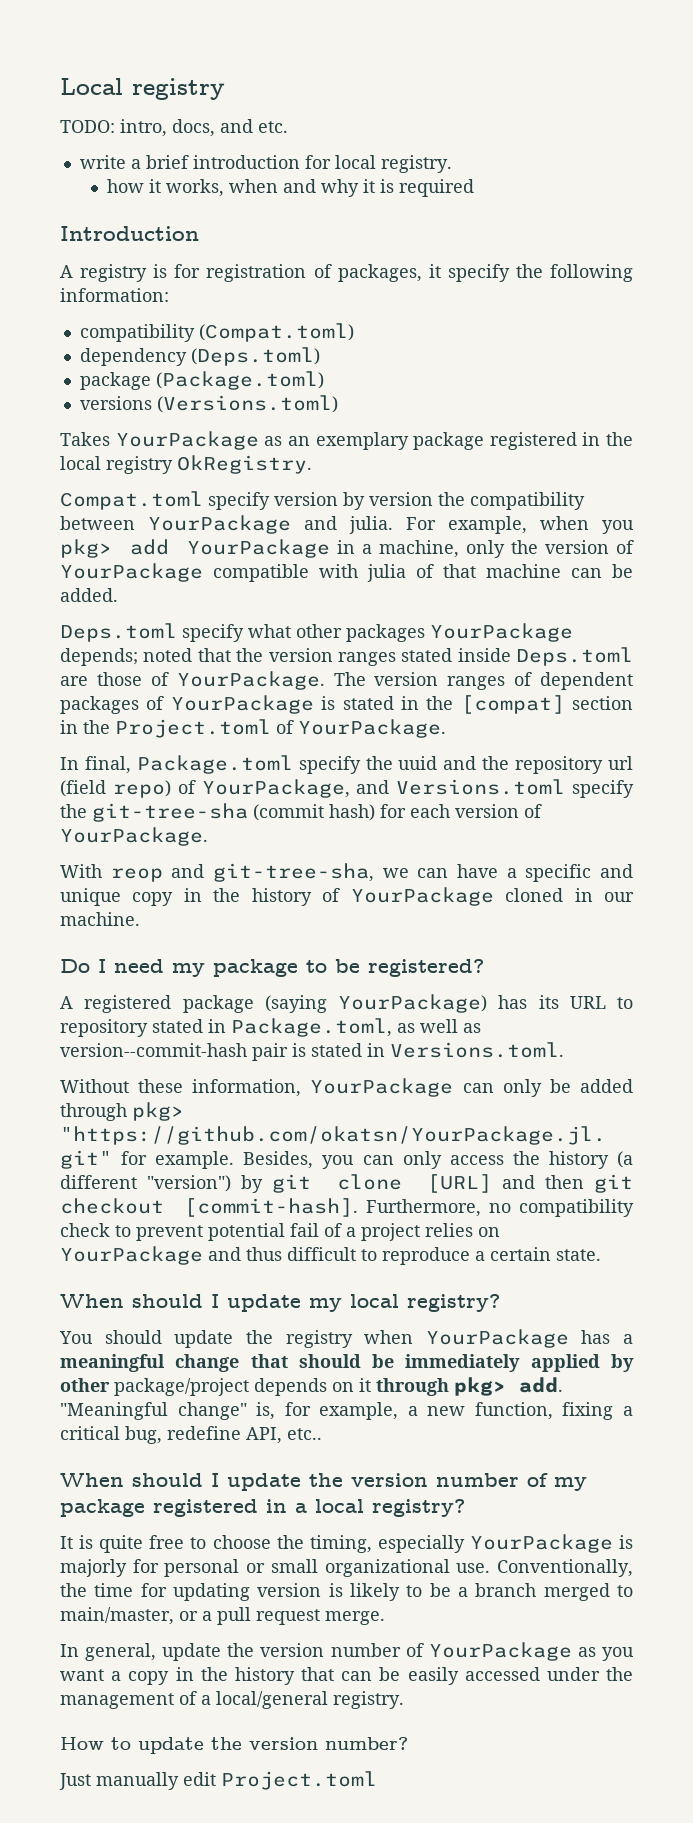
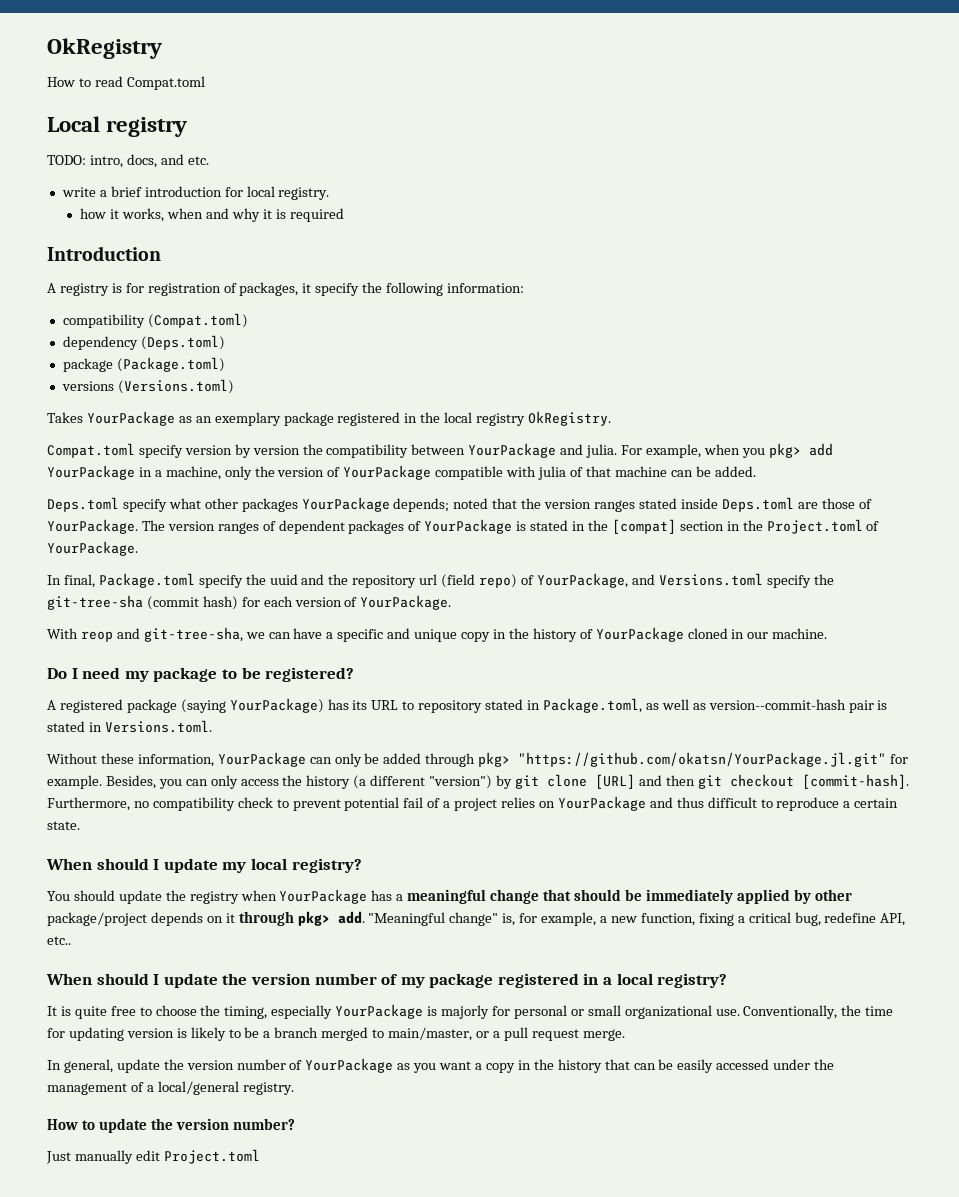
+ OkRegistry
+ How to read Compat.toml

